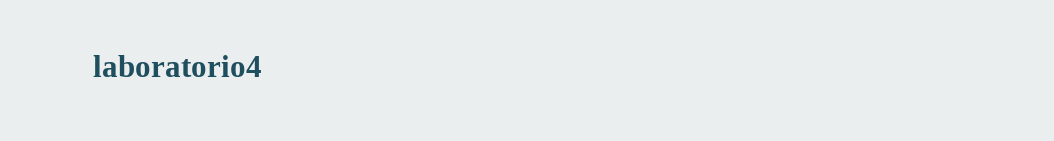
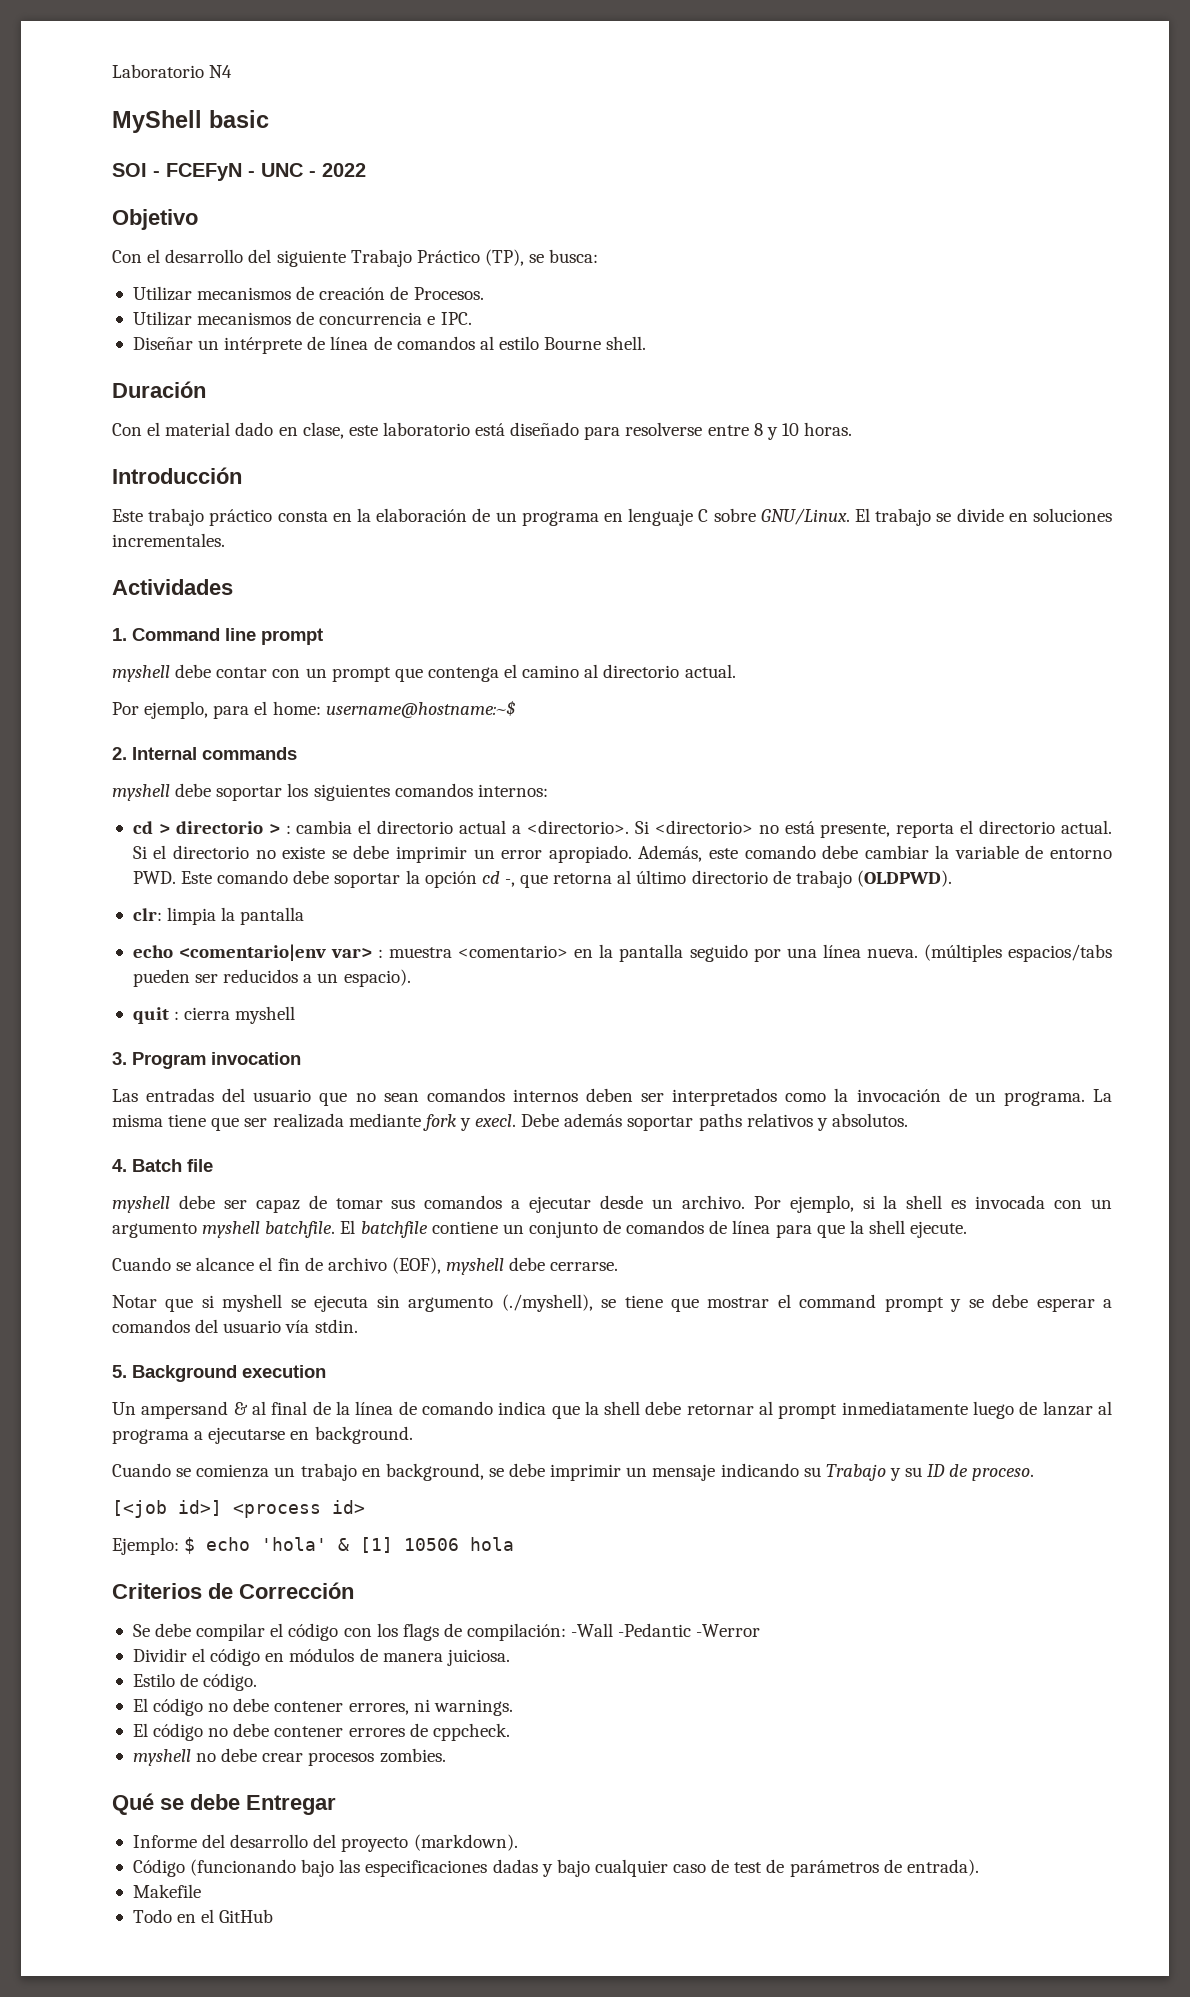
- laboratorio4
+ Laboratorio N4
+ MyShell basic
+ SOI - FCEFyN - UNC - 2022
+ Objetivo
+ Con el desarrollo del siguiente Trabajo Práctico (TP), se busca:
+ Utilizar mecanismos de creación de Procesos.
+ Utilizar mecanismos de concurrencia e IPC.
+ Diseñar un intérprete de línea de comandos al estilo Bourne shell.
+ Duración
+ Con el material dado en clase, este laboratorio está diseñado para resolverse entre 8 y 10 horas.
+ Introducción
+ Este trabajo práctico consta en la elaboración de un programa en lenguaje C sobre GNU/Linux. El trabajo se divide en soluciones incrementales.
+ Actividades
+ 1. Command line prompt
+ myshell debe contar con un prompt que contenga el camino al directorio actual.
+ Por ejemplo, para el home: username@hostname:~$
+ 2. Internal commands
+ myshell debe soportar los siguientes comandos internos:
+ cd > directorio > : cambia el directorio actual a <directorio>. Si <directorio> no está presente, reporta el directorio actual. Si el directorio no existe se debe imprimir un error apropiado. Además, este comando debe cambiar la variable de entorno PWD. Este comando debe soportar la opción cd -, que retorna al último directorio de trabajo (OLDPWD).
+ clr: limpia la pantalla
+ echo <comentario|env var> : muestra <comentario> en la pantalla seguido por una línea nueva. (múltiples espacios/tabs pueden ser reducidos a un espacio).
+ quit : cierra myshell
+ 3. Program invocation
+ Las entradas del usuario que no sean comandos internos deben ser interpretados como la invocación de un programa. La misma tiene que ser realizada mediante fork y execl. Debe además soportar paths relativos y absolutos.
+ 4. Batch file
+ myshell debe ser capaz de tomar sus comandos a ejecutar desde un archivo. Por ejemplo, si la shell es invocada con un argumento myshell batchfile. El batchfile contiene un conjunto de comandos de línea para que la shell ejecute.
+ Cuando se alcance el fin de archivo (EOF), myshell debe cerrarse.
+ Notar que si myshell se ejecuta sin argumento (./myshell), se tiene que mostrar el command prompt y se debe esperar a comandos del usuario vía stdin.
+ 5. Background execution
+ Un ampersand & al final de la línea de comando indica que la shell debe retornar al prompt inmediatamente luego de lanzar al programa a ejecutarse en background.
+ Cuando se comienza un trabajo en background, se debe imprimir un mensaje indicando su Trabajo y su ID de proceso.
+ [<job id>] <process id>
+ Ejemplo: $ echo 'hola' & [1] 10506 hola
+ Criterios de Corrección
+ Se debe compilar el código con los flags de compilación: -Wall -Pedantic -Werror
+ Dividir el código en módulos de manera juiciosa.
+ Estilo de código.
+ El código no debe contener errores, ni warnings.
+ El código no debe contener errores de cppcheck.
+ myshell no debe crear procesos zombies.
+ Qué se debe Entregar
+ Informe del desarrollo del proyecto (markdown).
+ Código (funcionando bajo las especificaciones dadas y bajo cualquier caso de test de parámetros de entrada).
+ Makefile
+ Todo en el GitHub

